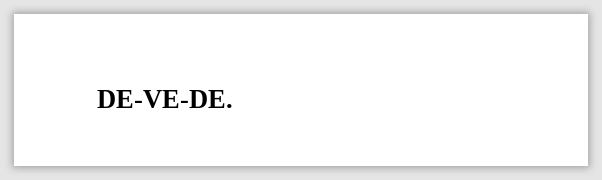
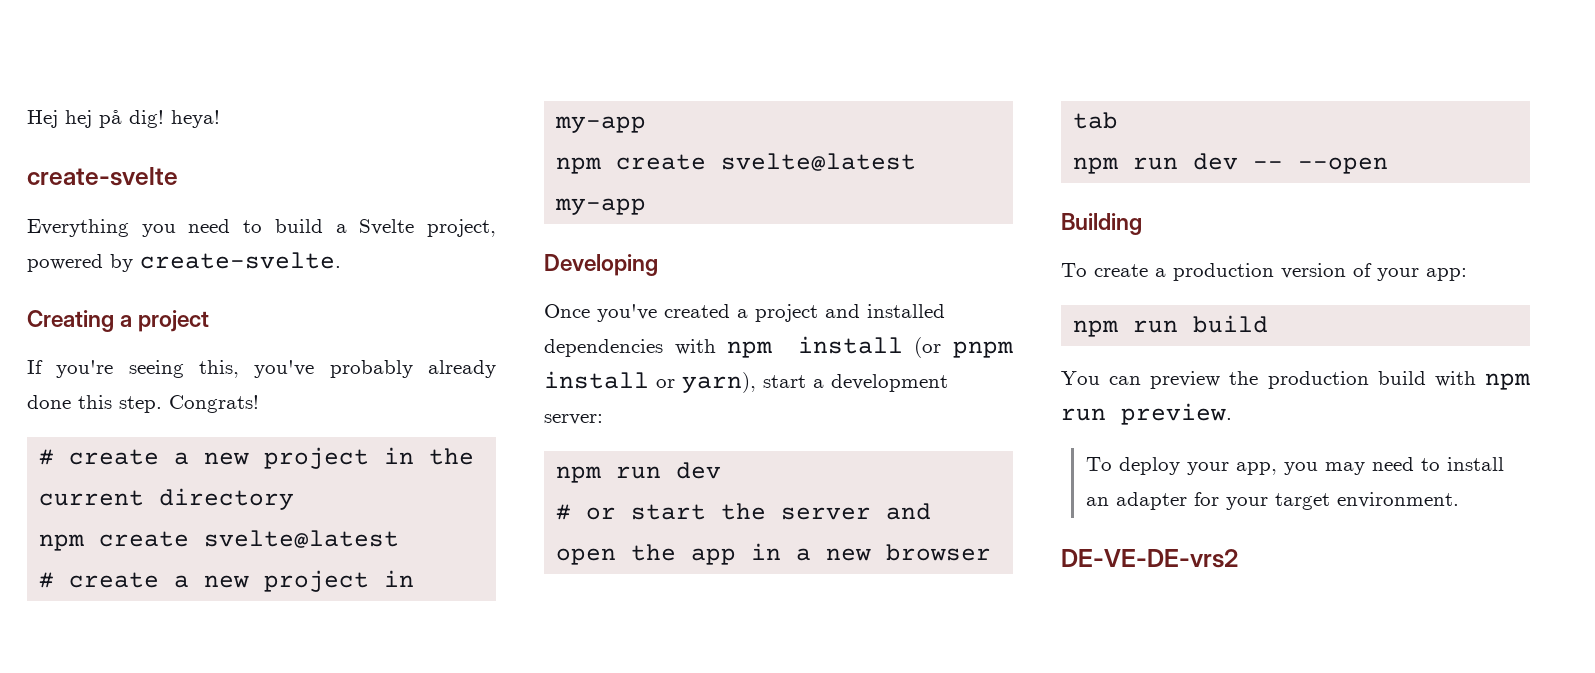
- DE-VE-DE.
+ Hej hej på dig! heya!
+ create-svelte
+ Everything you need to build a Svelte project, powered by create-svelte.
+ Creating a project
+ If you're seeing this, you've probably already done this step. Congrats!
+ # create a new project in the current directory
+ npm create svelte@latest
+ # create a new project in my-app
+ npm create svelte@latest my-app
+ Developing
+ Once you've created a project and installed dependencies with npm install (or pnpm install or yarn), start a development server:
+ npm run dev
+ # or start the server and open the app in a new browser tab
+ npm run dev -- --open
+ Building
+ To create a production version of your app:
+ npm run build
+ You can preview the production build with npm run preview.
+ To deploy your app, you may need to install an adapter for your target environment.
+ DE-VE-DE-vrs2

